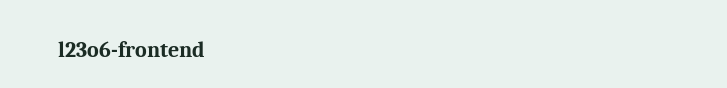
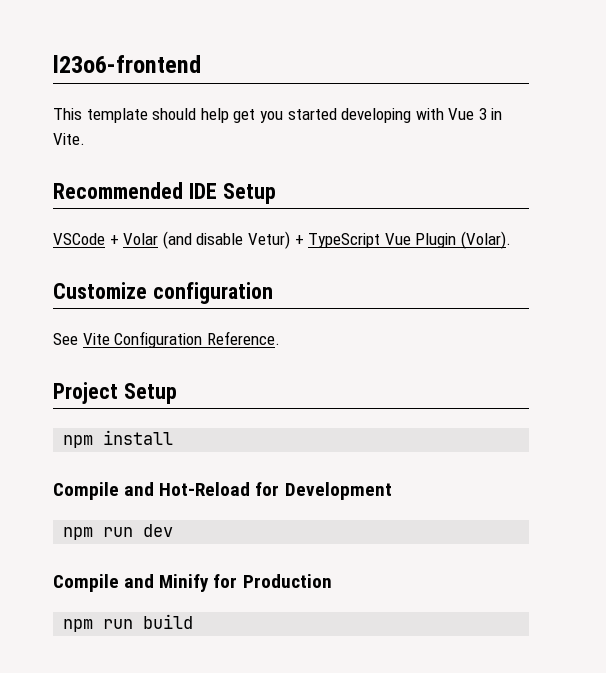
+ This template should help get you started developing with Vue 3 in Vite.
+ Recommended IDE Setup
+ VSCode + Volar (and disable Vetur) + TypeScript Vue Plugin (Volar).
+ Customize configuration
+ See Vite Configuration Reference.
+ Project Setup
+ npm install
+ Compile and Hot-Reload for Development
+ npm run dev
+ Compile and Minify for Production
+ npm run build

